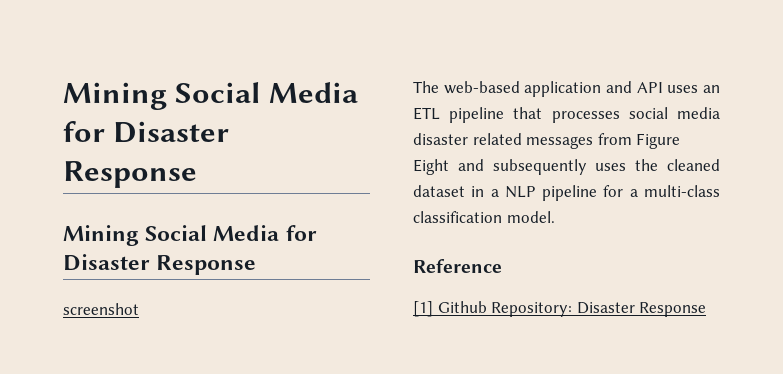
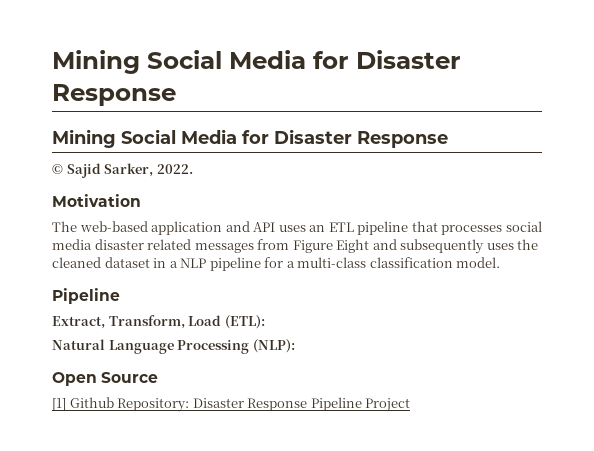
- screenshot
+ © Sajid Sarker, 2022.
+ Motivation
  The web-based application and API uses an ETL pipeline that processes social media disaster related messages from Figure Eight and subsequently uses the cleaned dataset in a NLP pipeline for a multi-class classification model.
- Reference
+ Pipeline
+ Extract, Transform, Load (ETL):
+ Natural Language Processing (NLP):
+ Open Source
- [1] Github Repository: Disaster Response
+ [1] Github Repository: Disaster Response Pipeline Project

